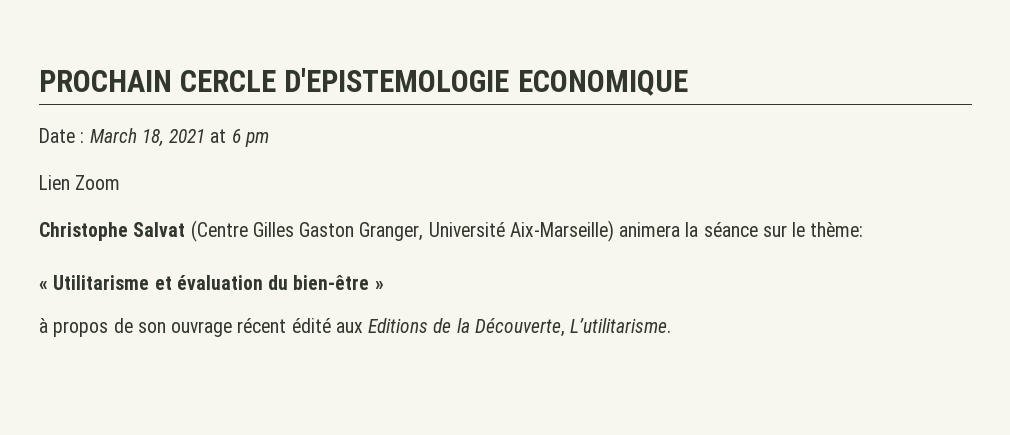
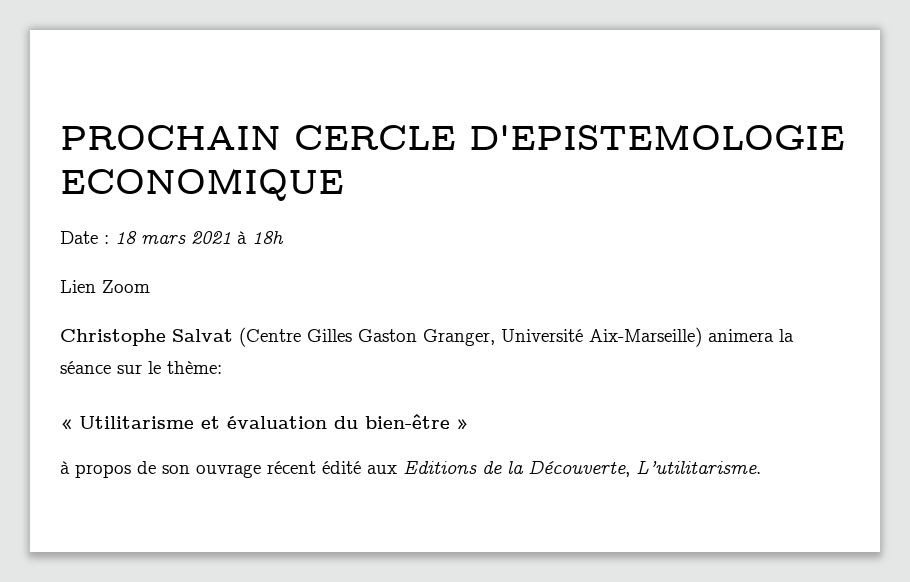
- Date : March 18, 2021 at 6 pm
+ Date : 18 mars 2021 à 18h

